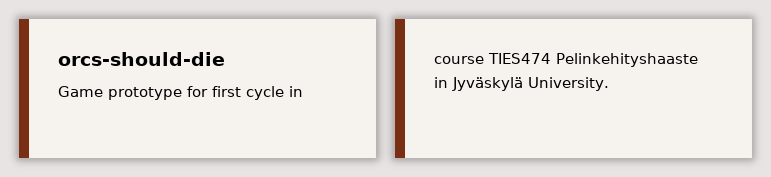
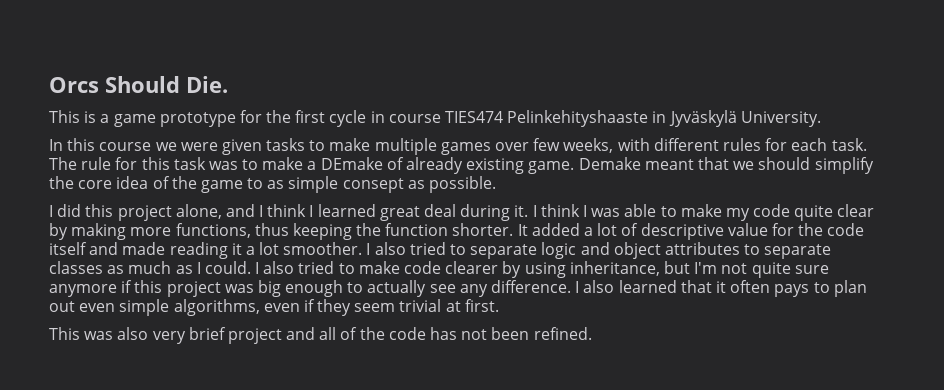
- orcs-should-die
- Game prototype for first cycle in course TIES474 Pelinkehityshaaste in Jyväskylä University.
+ Orcs Should Die.
+ This is a game prototype for the first cycle in course TIES474 Pelinkehityshaaste in Jyväskylä University.
+ In this course we were given tasks to make multiple games over few weeks, with different rules for each task. The rule for this task was to make a DEmake of already existing game. Demake meant that we should simplify the core idea of the game to as simple consept as possible.
+ I did this project alone, and I think I learned great deal during it. I think I was able to make my code quite clear by making more functions, thus keeping the function shorter. It added a lot of descriptive value for the code itself and made reading it a lot smoother. I also tried to separate logic and object attributes to separate classes as much as I could. I also tried to make code clearer by using inheritance, but I'm not quite sure anymore if this project was big enough to actually see any difference. I also learned that it often pays to plan out even simple algorithms, even if they seem trivial at first.
+ This was also very brief project and all of the code has not been refined.

